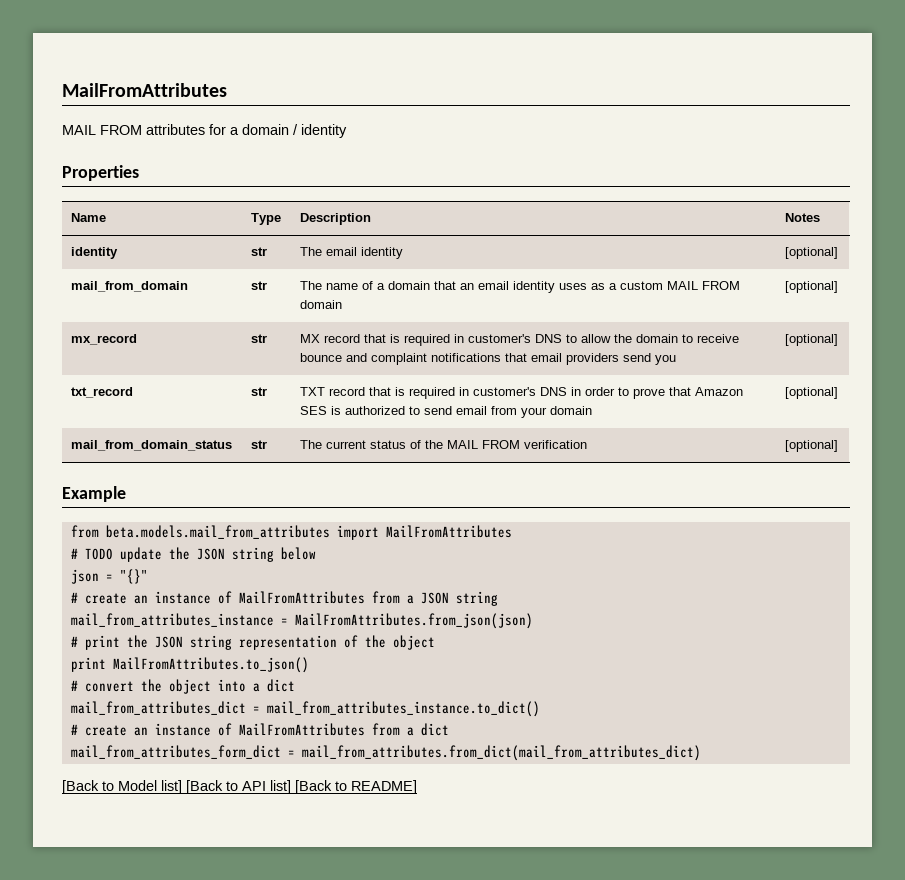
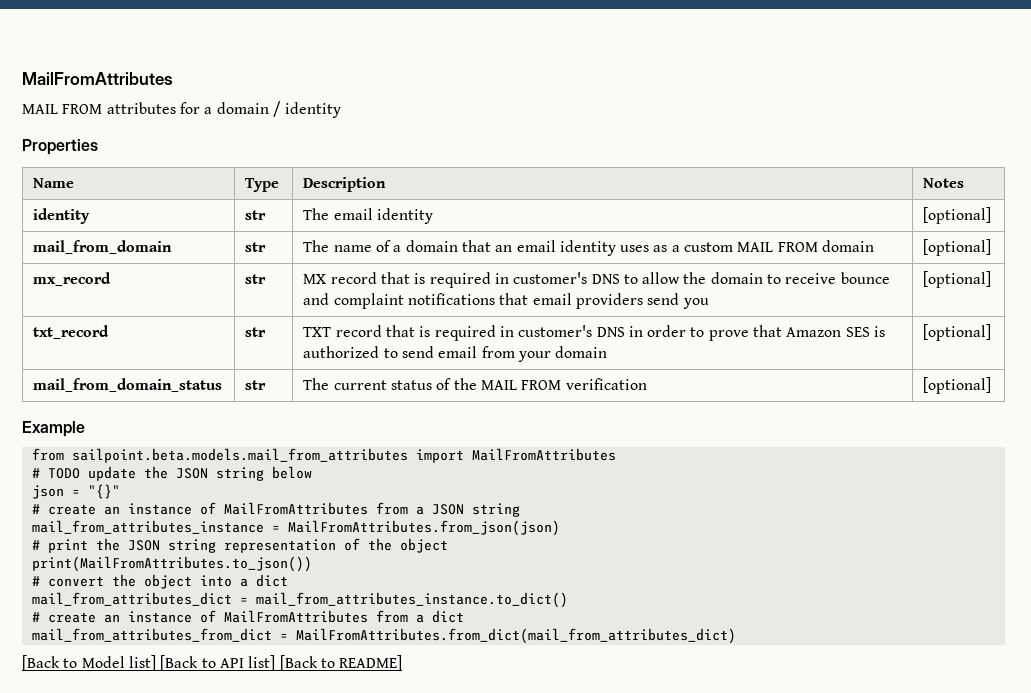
- from beta.models.mail_from_attributes import MailFromAttributes
+ from sailpoint.beta.models.mail_from_attributes import MailFromAttributes
- print MailFromAttributes.to_json()
+ print(MailFromAttributes.to_json())
- mail_from_attributes_form_dict = mail_from_attributes.from_dict(mail_from_attributes_dict)
+ mail_from_attributes_from_dict = MailFromAttributes.from_dict(mail_from_attributes_dict)

